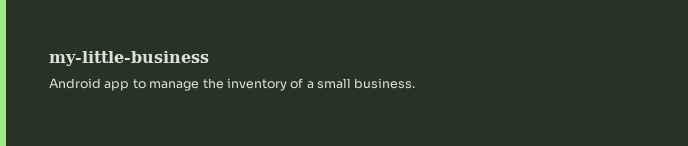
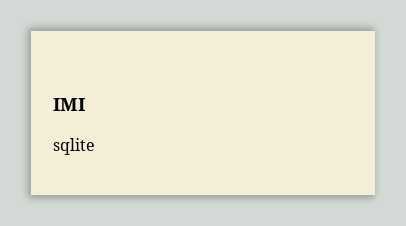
- my-little-business
- Android app to manage the inventory of a small business.
+ IMI
+ sqlite

